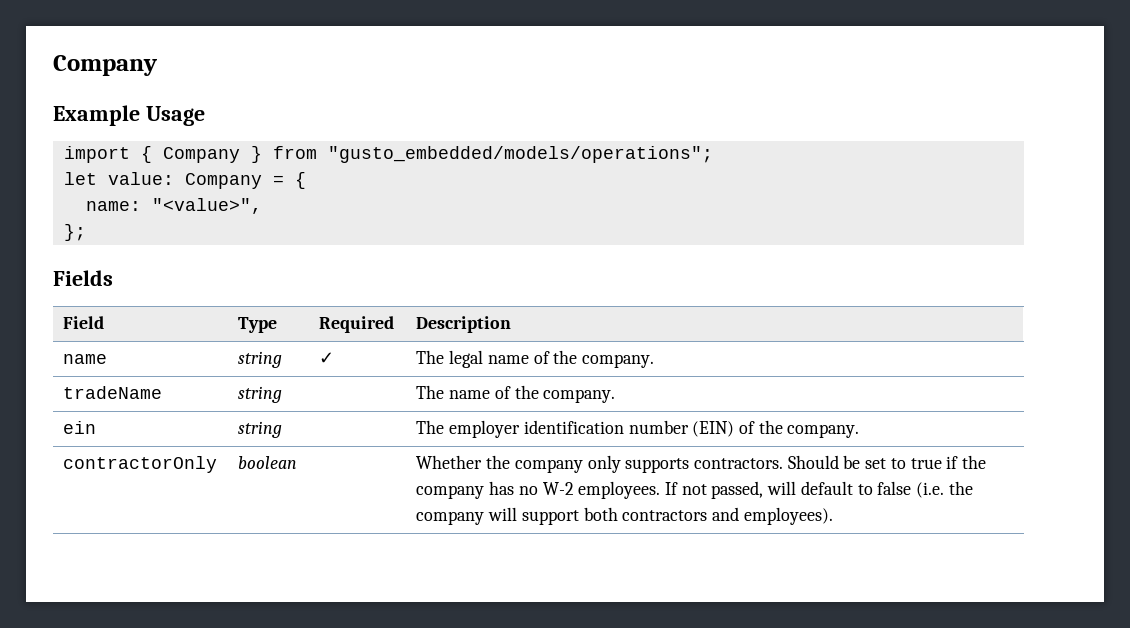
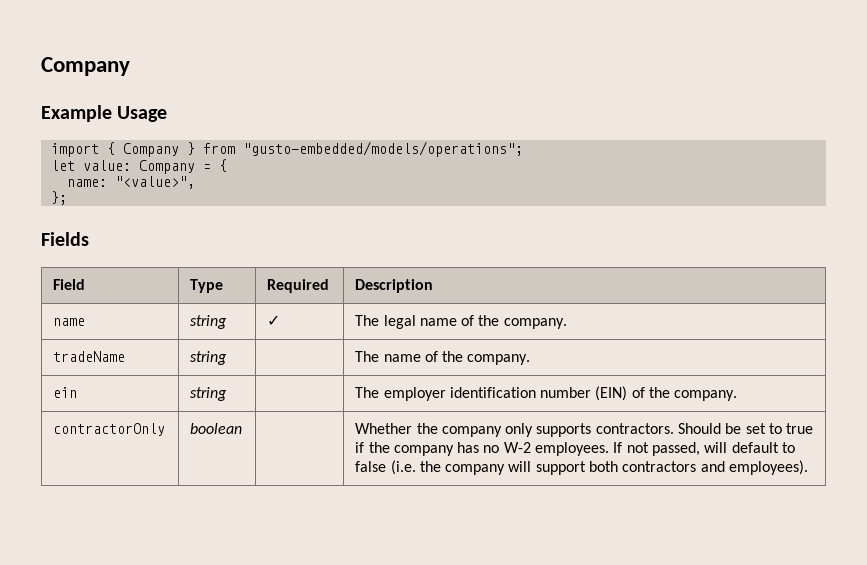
- import { Company } from "gusto_embedded/models/operations";
+ import { Company } from "gusto-embedded/models/operations";

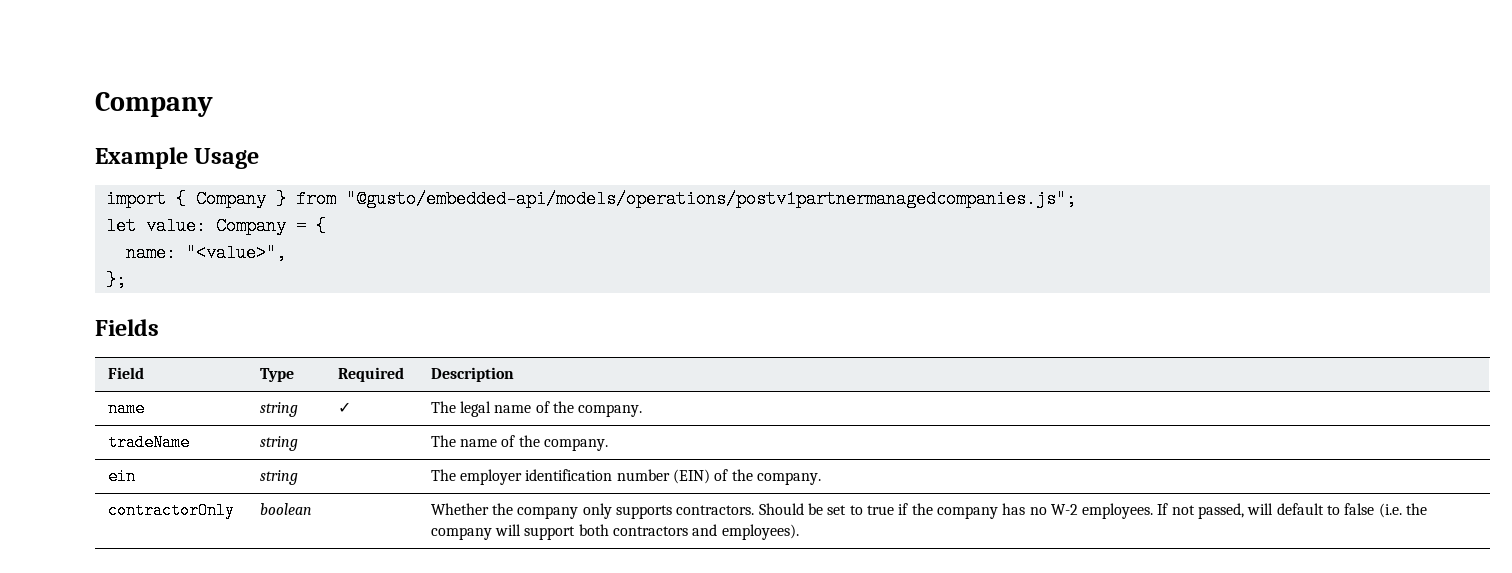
- import { Company } from "gusto-embedded/models/operations";
+ import { Company } from "@gusto/embedded-api/models/operations/postv1partnermanagedcompanies.js";

